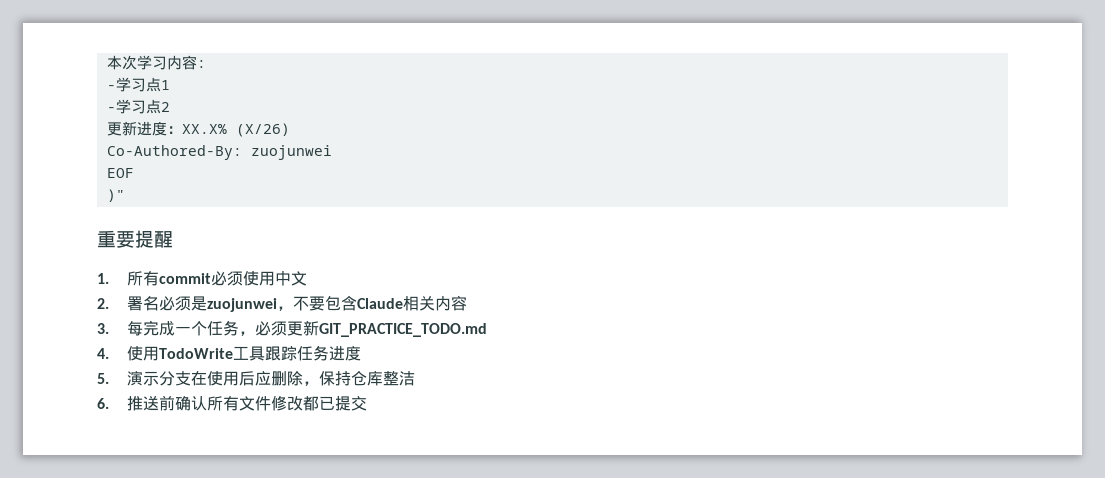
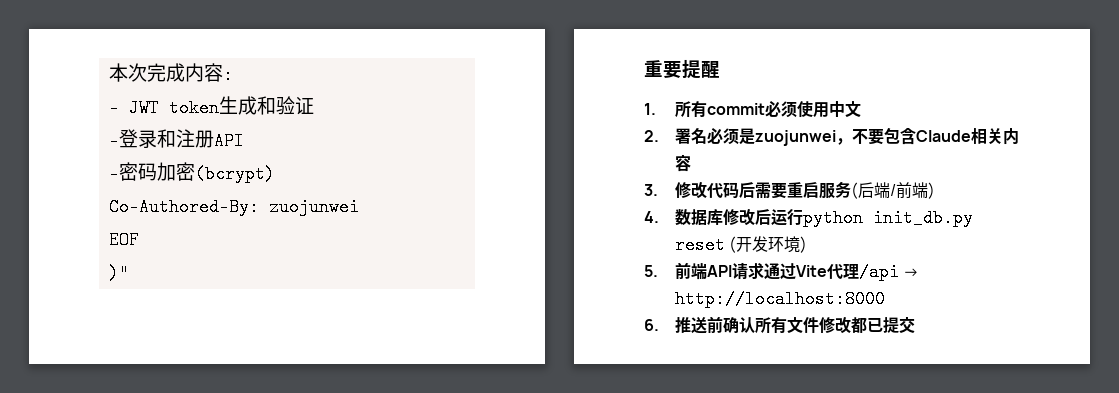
- 本次学习内容:
+ 本次完成内容:
- -学习点1
- -学习点2
- 更新进度：XX.X% (X/26)
+ - JWT token生成和验证
+ -登录和注册API
+ -密码加密(bcrypt)
- 3.每完成一个任务，必须更新GIT_PRACTICE_TODO.md
- 4.使用TodoWrite工具跟踪任务进度
- 5.演示分支在使用后应删除，保持仓库整洁
+ 3.修改代码后需要重启服务(后端/前端)
+ 4.数据库修改后运行python init_db.py reset (开发环境)
+ 5.前端API请求通过Vite代理/api → http://localhost:8000

